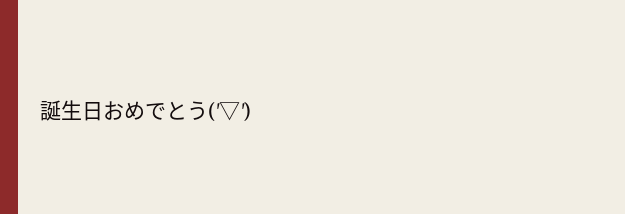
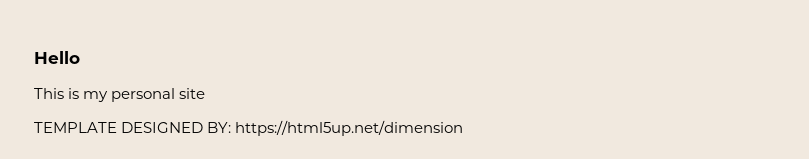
- 誕生日おめでとう('▽')
+ Hello
+ This is my personal site
+ TEMPLATE DESIGNED BY: https://html5up.net/dimension

